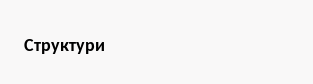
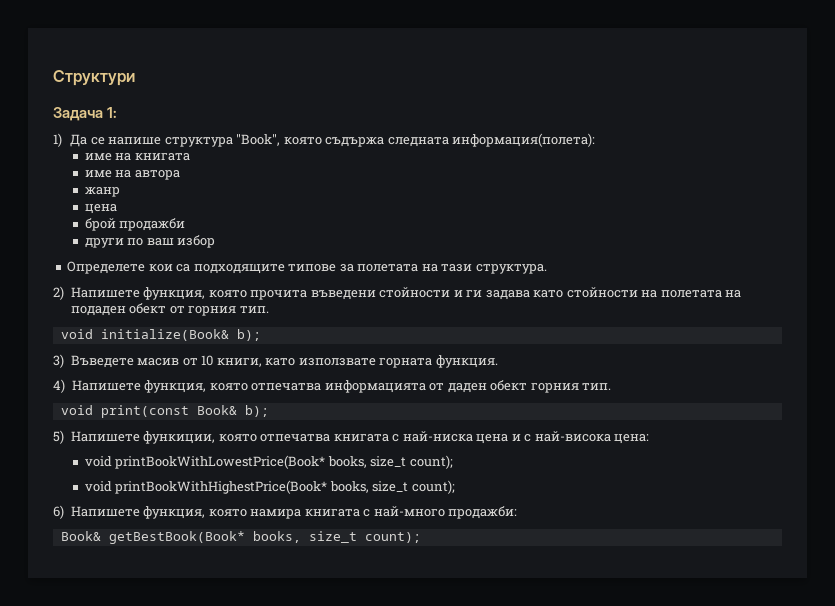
+ Задача 1:
+ 1) Да се напише структура "Book", която съдържа следната информация(полета):
+ име на книгата
+ име на автора
+ жанр
+ цена
+ брой продажби
+ други по ваш избор
+ Определете кои са подходящите типове за полетата на тази структура.
+ 2) Напишете функция, която прочита въведени стойности и ги задава като стойности на полетата на подаден обект от горния тип.
+ void initialize(Book& b);
+ 3) Въведете масив от 10 книги, като използвате горната функция.
+ 4) Напишете функция, която отпечатва информацията от даден обект горния тип.
+ void print(const Book& b);
+ 5) Напишете функиции, която отпечатва книгата с най-ниска цена и с най-висока цена:
+ void printBookWithLowestPrice(Book* books, size_t count);
+ void printBookWithHighestPrice(Book* books, size_t count);
+ 6) Напишете функция, която намира книгата с най-много продажби:
+ Book& getBestBook(Book* books, size_t count);

